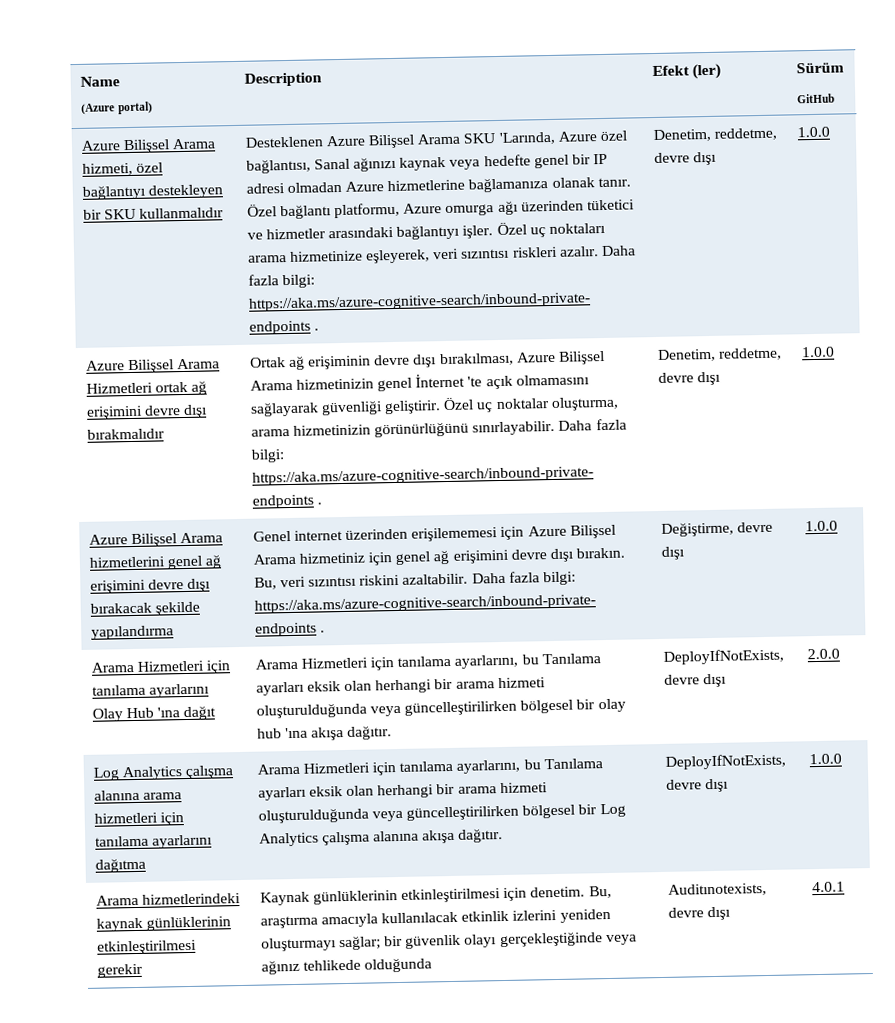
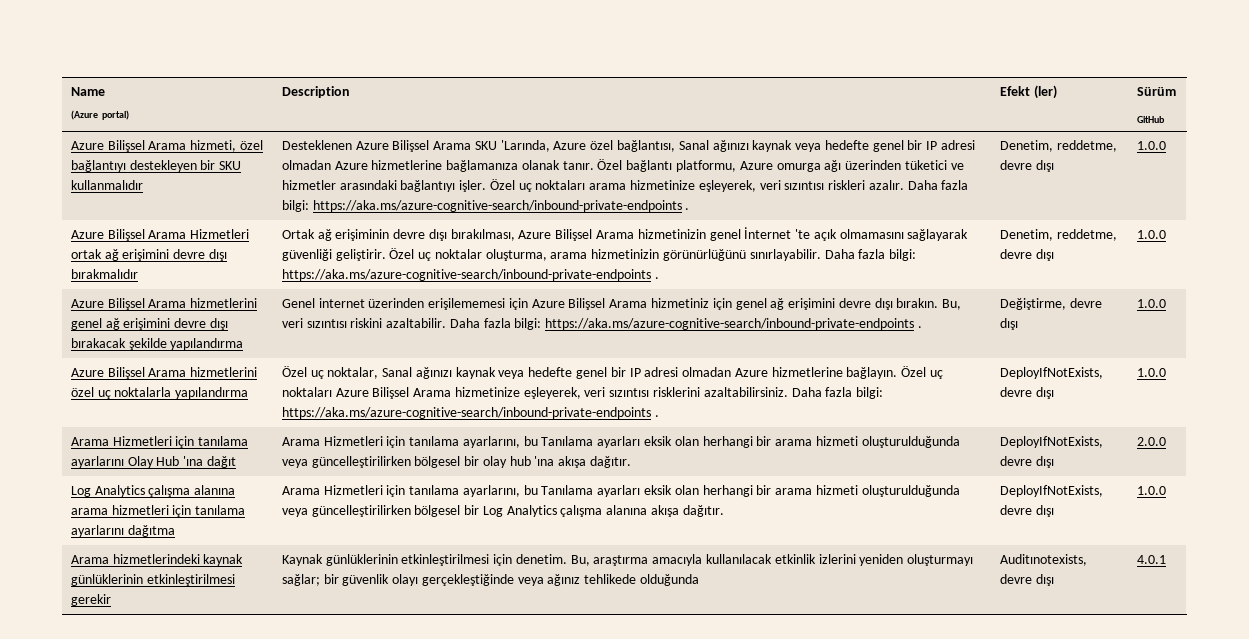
+ Azure Bilişsel Arama hizmetlerini özel uç noktalarla yapılandırma | Özel uç noktalar, Sanal ağınızı kaynak veya hedefte genel bir IP adresi olmadan Azure hizmetlerine bağlayın. Özel uç noktaları Azure Bilişsel Arama hizmetinize eşleyerek, veri sızıntısı risklerini azaltabilirsiniz. Daha fazla bilgi: https://aka.ms/azure-cognitive-search/inbound-private-endpoints . | DeployIfNotExists, devre dışı | 1.0.0

